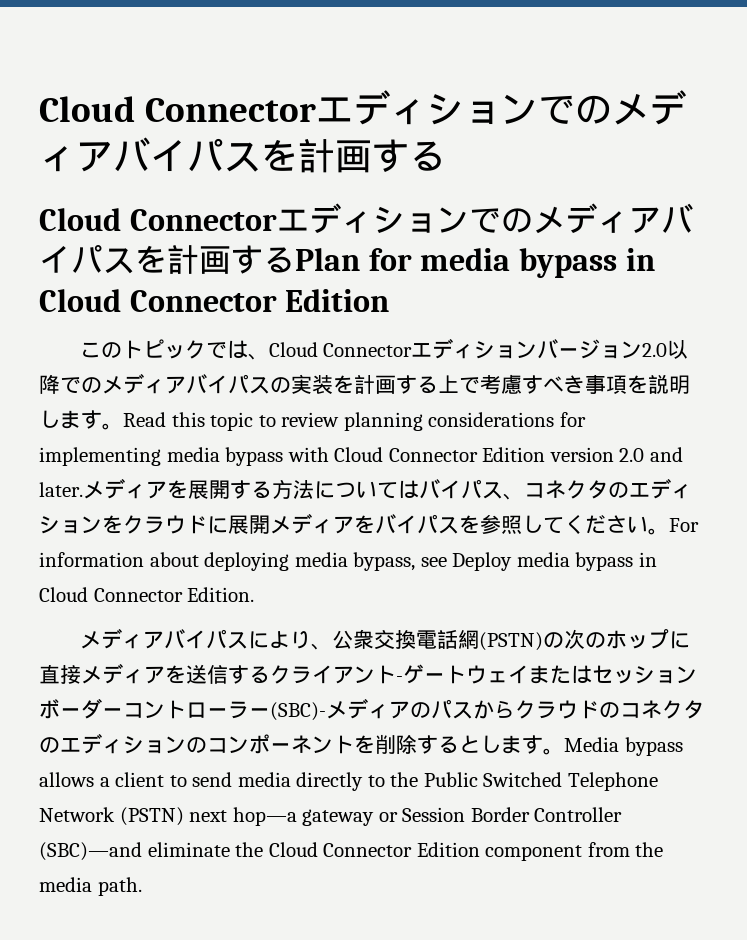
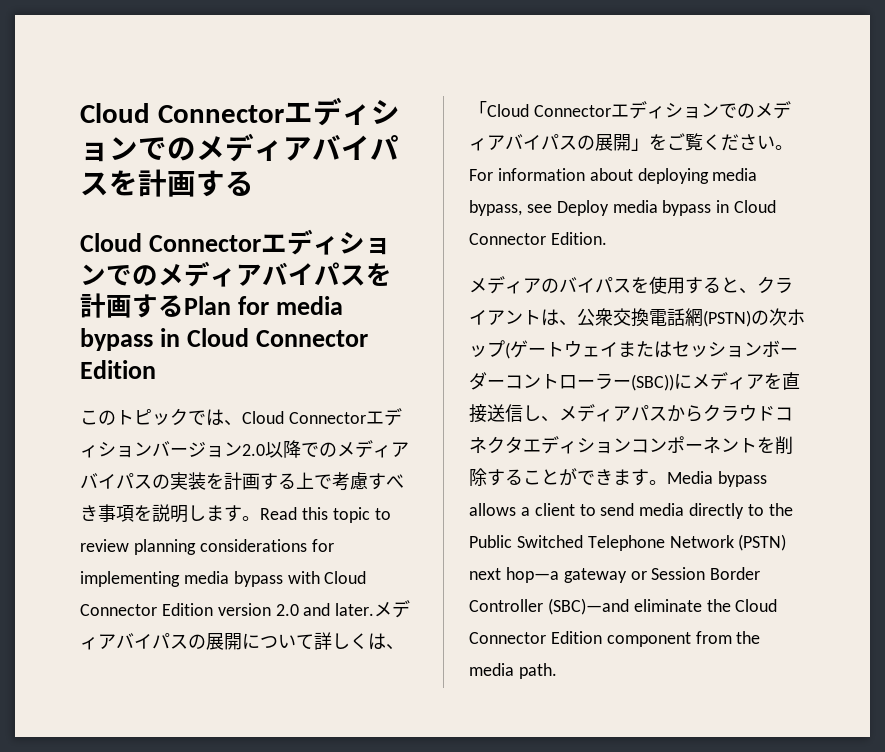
- メディアを展開する方法についてはバイパス、コネクタのエディションをクラウドに展開メディアをバイパスを参照してください。
+ メディアバイパスの展開について詳しくは、「Cloud Connectorエディションでのメディアバイパスの展開」をご覧ください。
- メディアバイパスにより、公衆交換電話網(PSTN)の次のホップに直接メディアを送信するクライアント-ゲートウェイまたはセッションボーダーコントローラー(SBC)-メディアのパスからクラウドのコネクタのエディションのコンポーネントを削除するとします。
+ メディアのバイパスを使用すると、クライアントは、公衆交換電話網(PSTN)の次ホップ(ゲートウェイまたはセッションボーダーコントローラー(SBC))にメディアを直接送信し、メディアパスからクラウドコネクタエディションコンポーネントを削除することができます。

